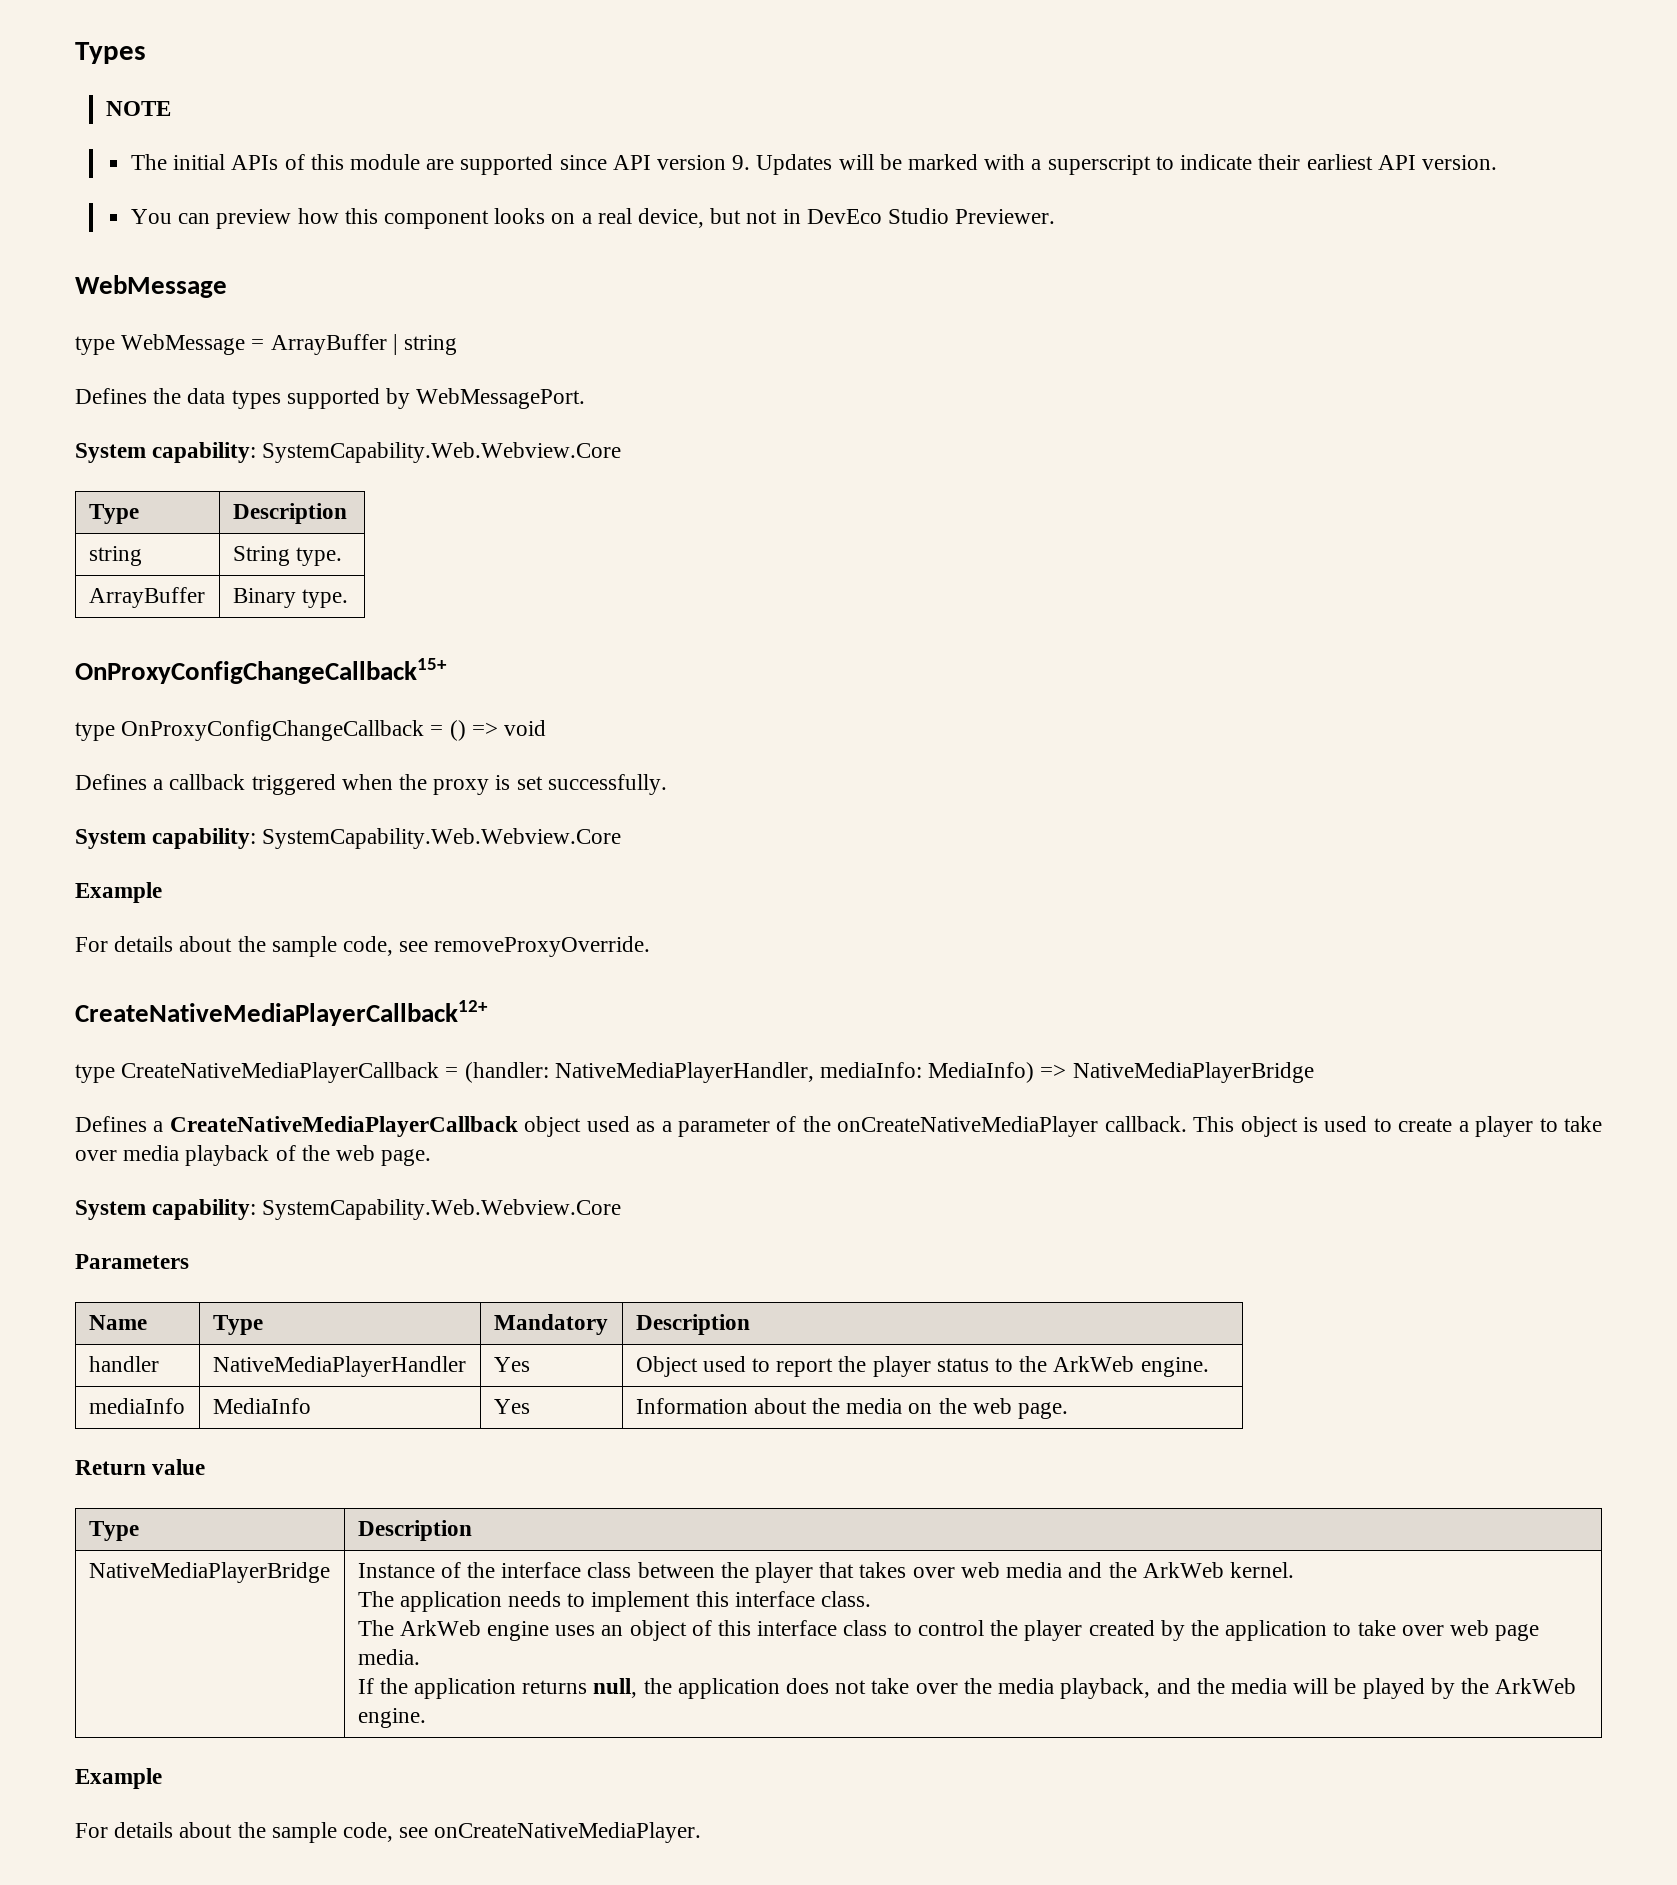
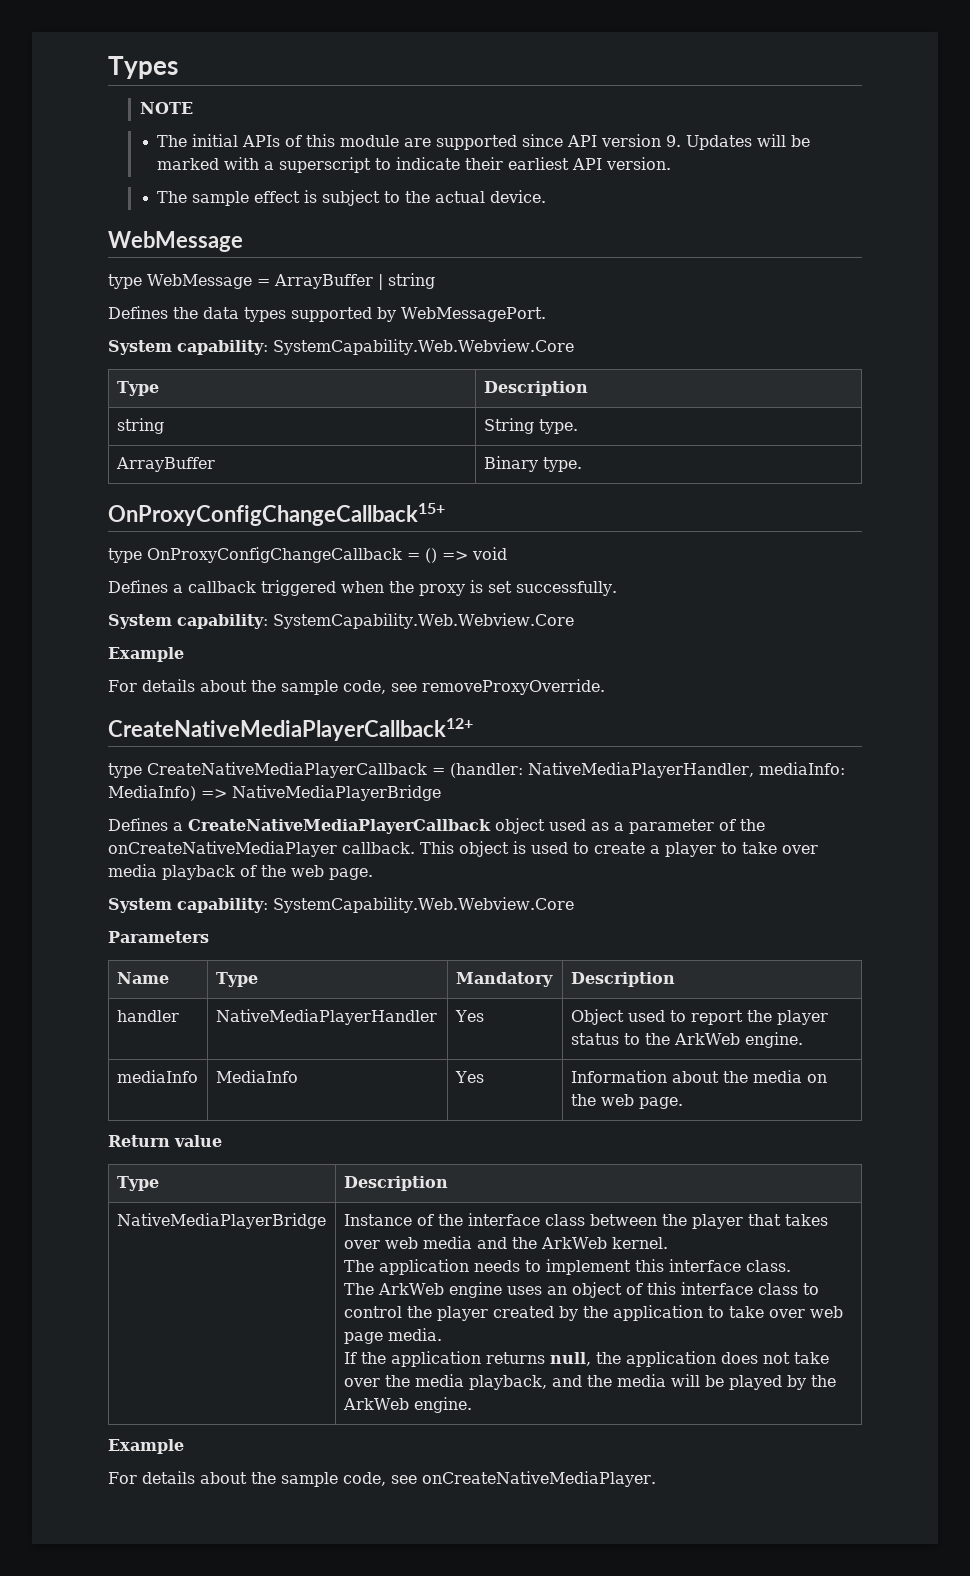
- You can preview how this component looks on a real device, but not in DevEco Studio Previewer.
+ The sample effect is subject to the actual device.

